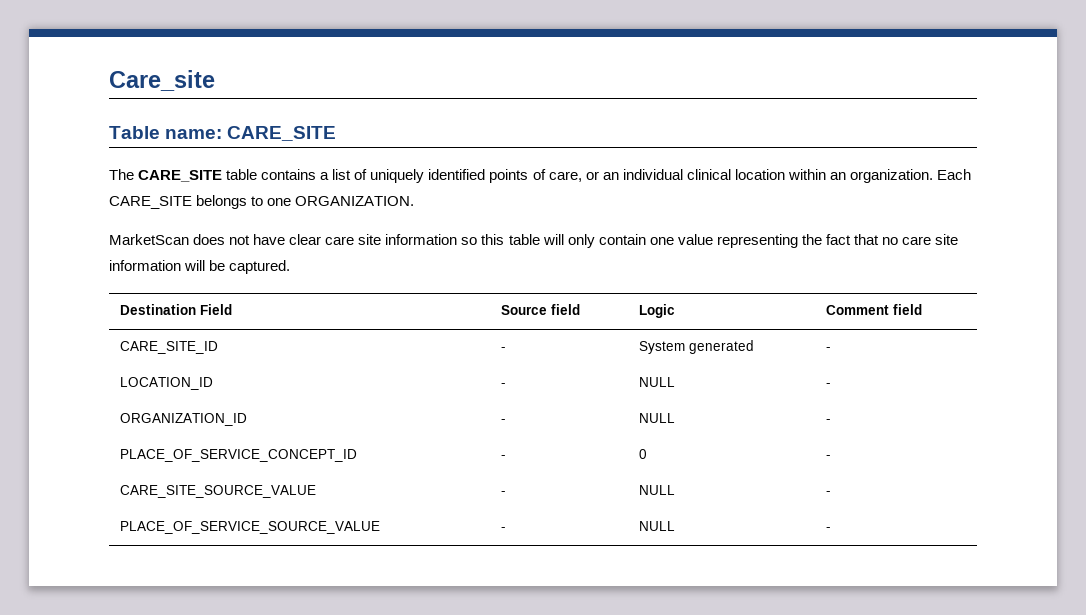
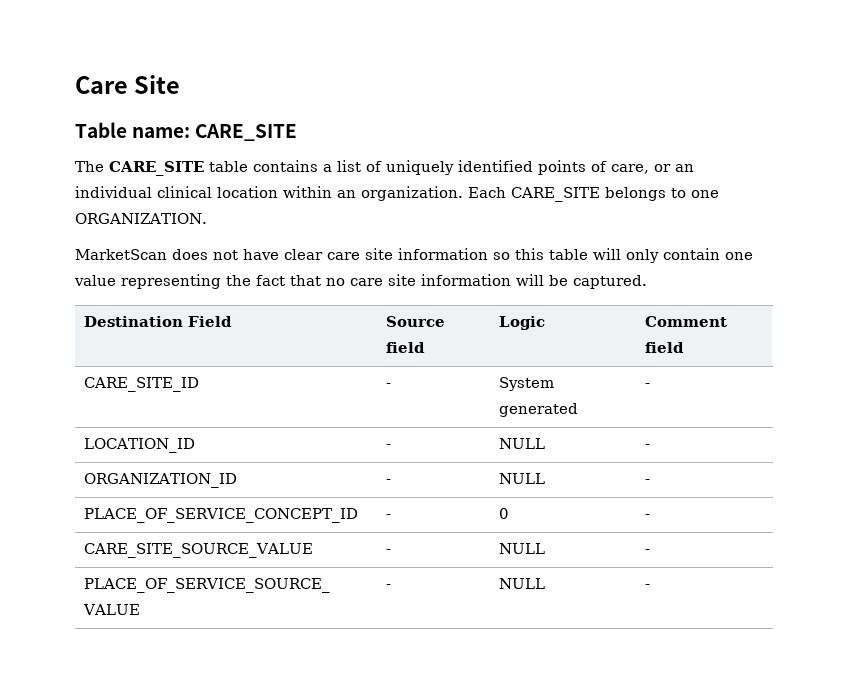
- Care_site
+ Care Site

